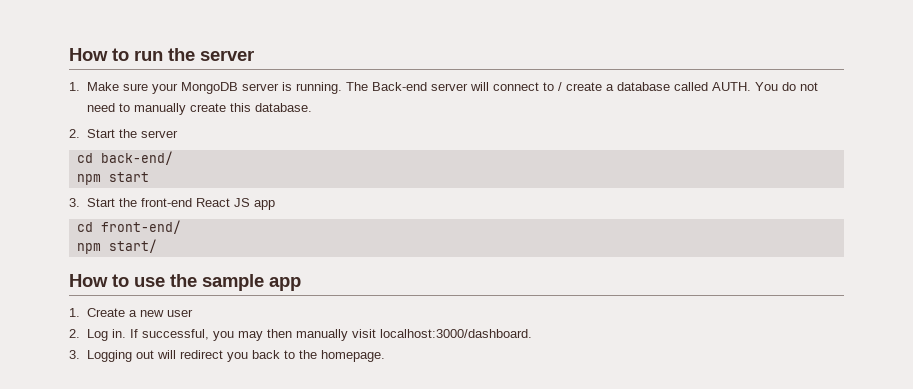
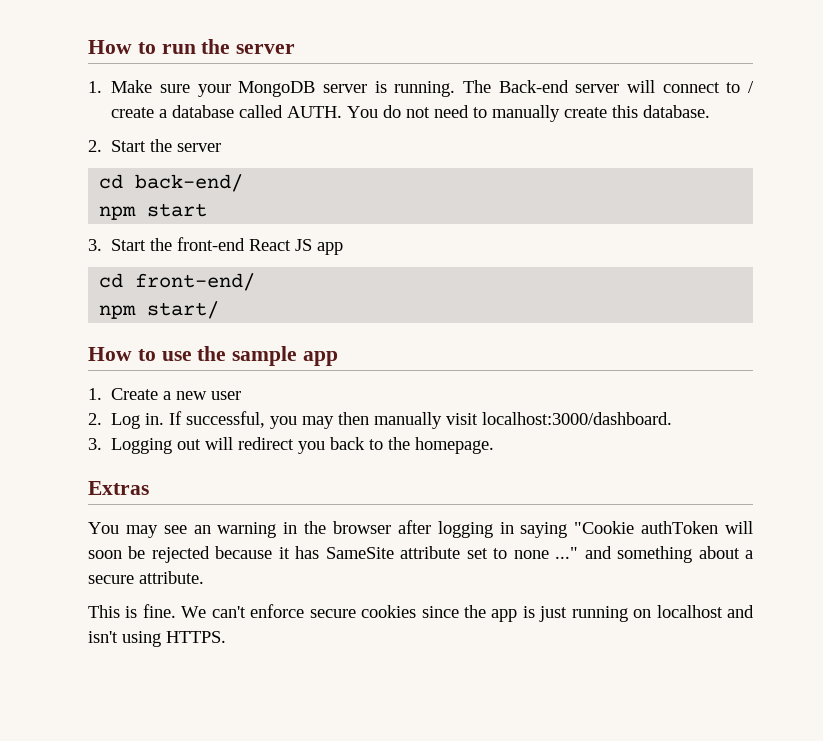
+ Extras
+ You may see an warning in the browser after logging in saying "Cookie authToken will soon be rejected because it has SameSite attribute set to none ..." and something about a secure attribute.
+ This is fine. We can't enforce secure cookies since the app is just running on localhost and isn't using HTTPS.

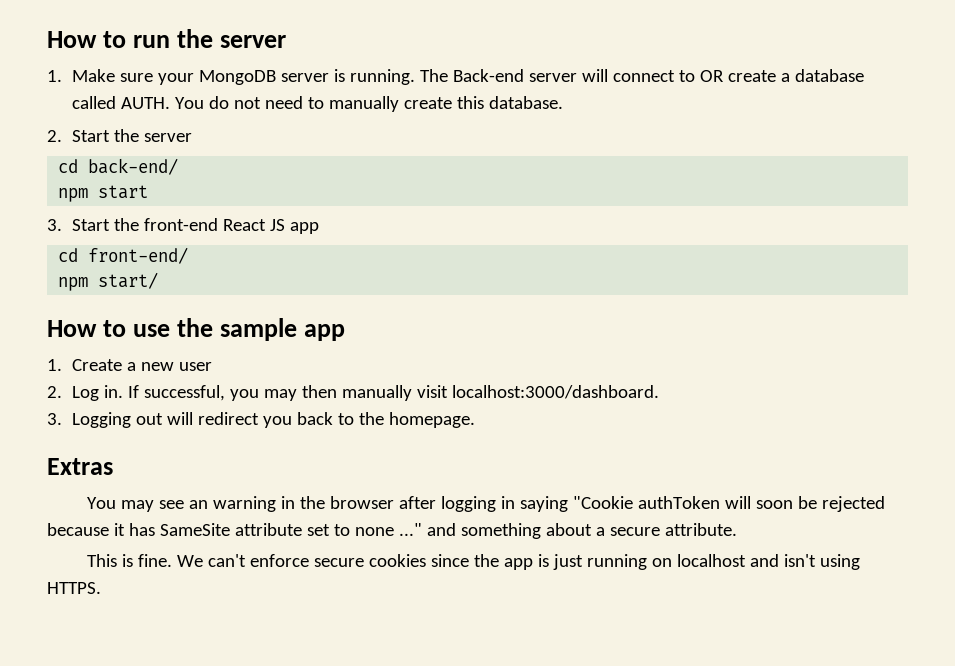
- The Back-end server will connect to / create a database called AUTH.
+ The Back-end server will connect to OR create a database called AUTH.

